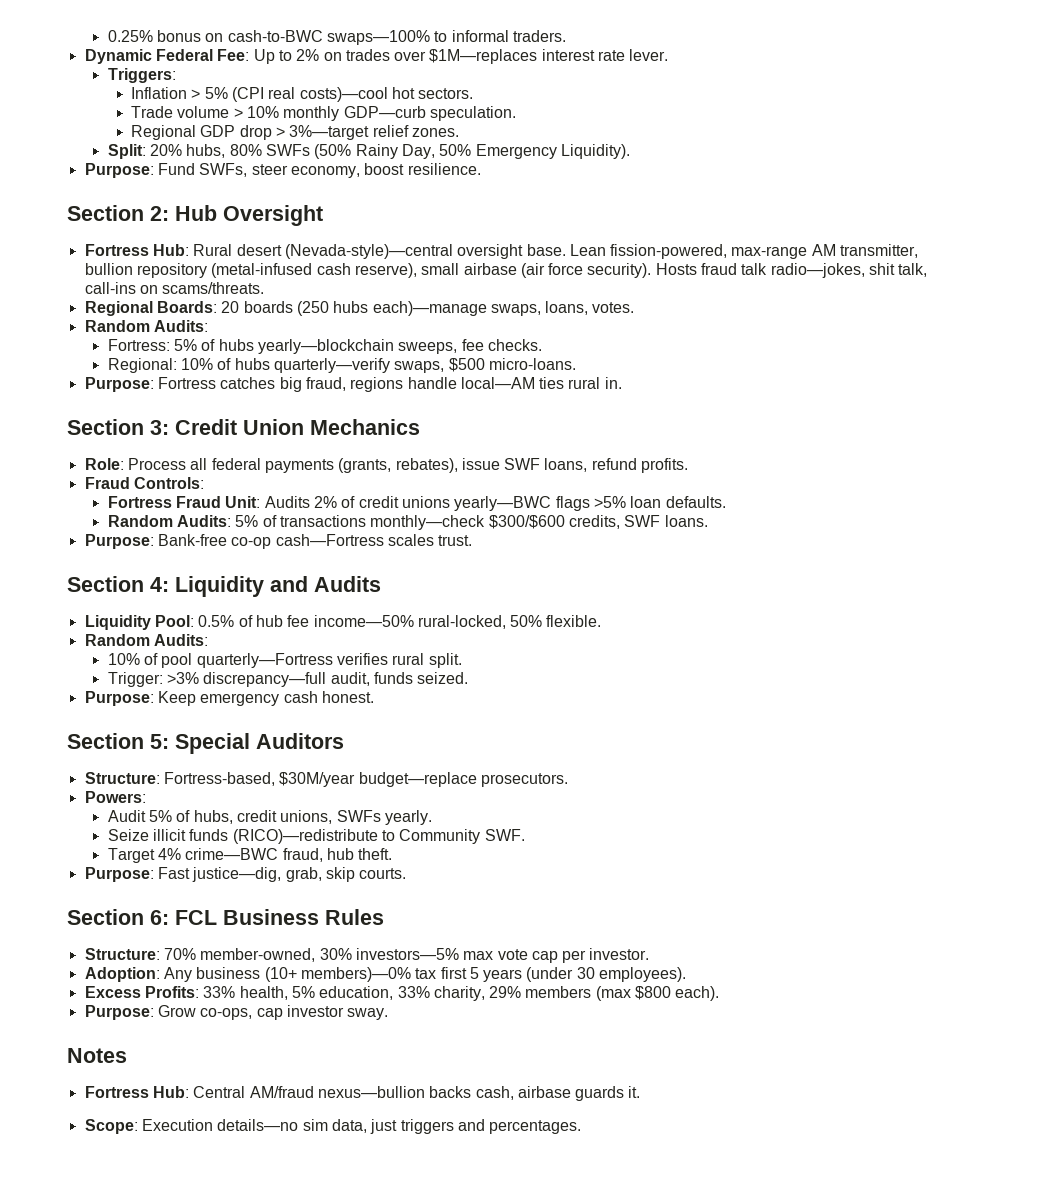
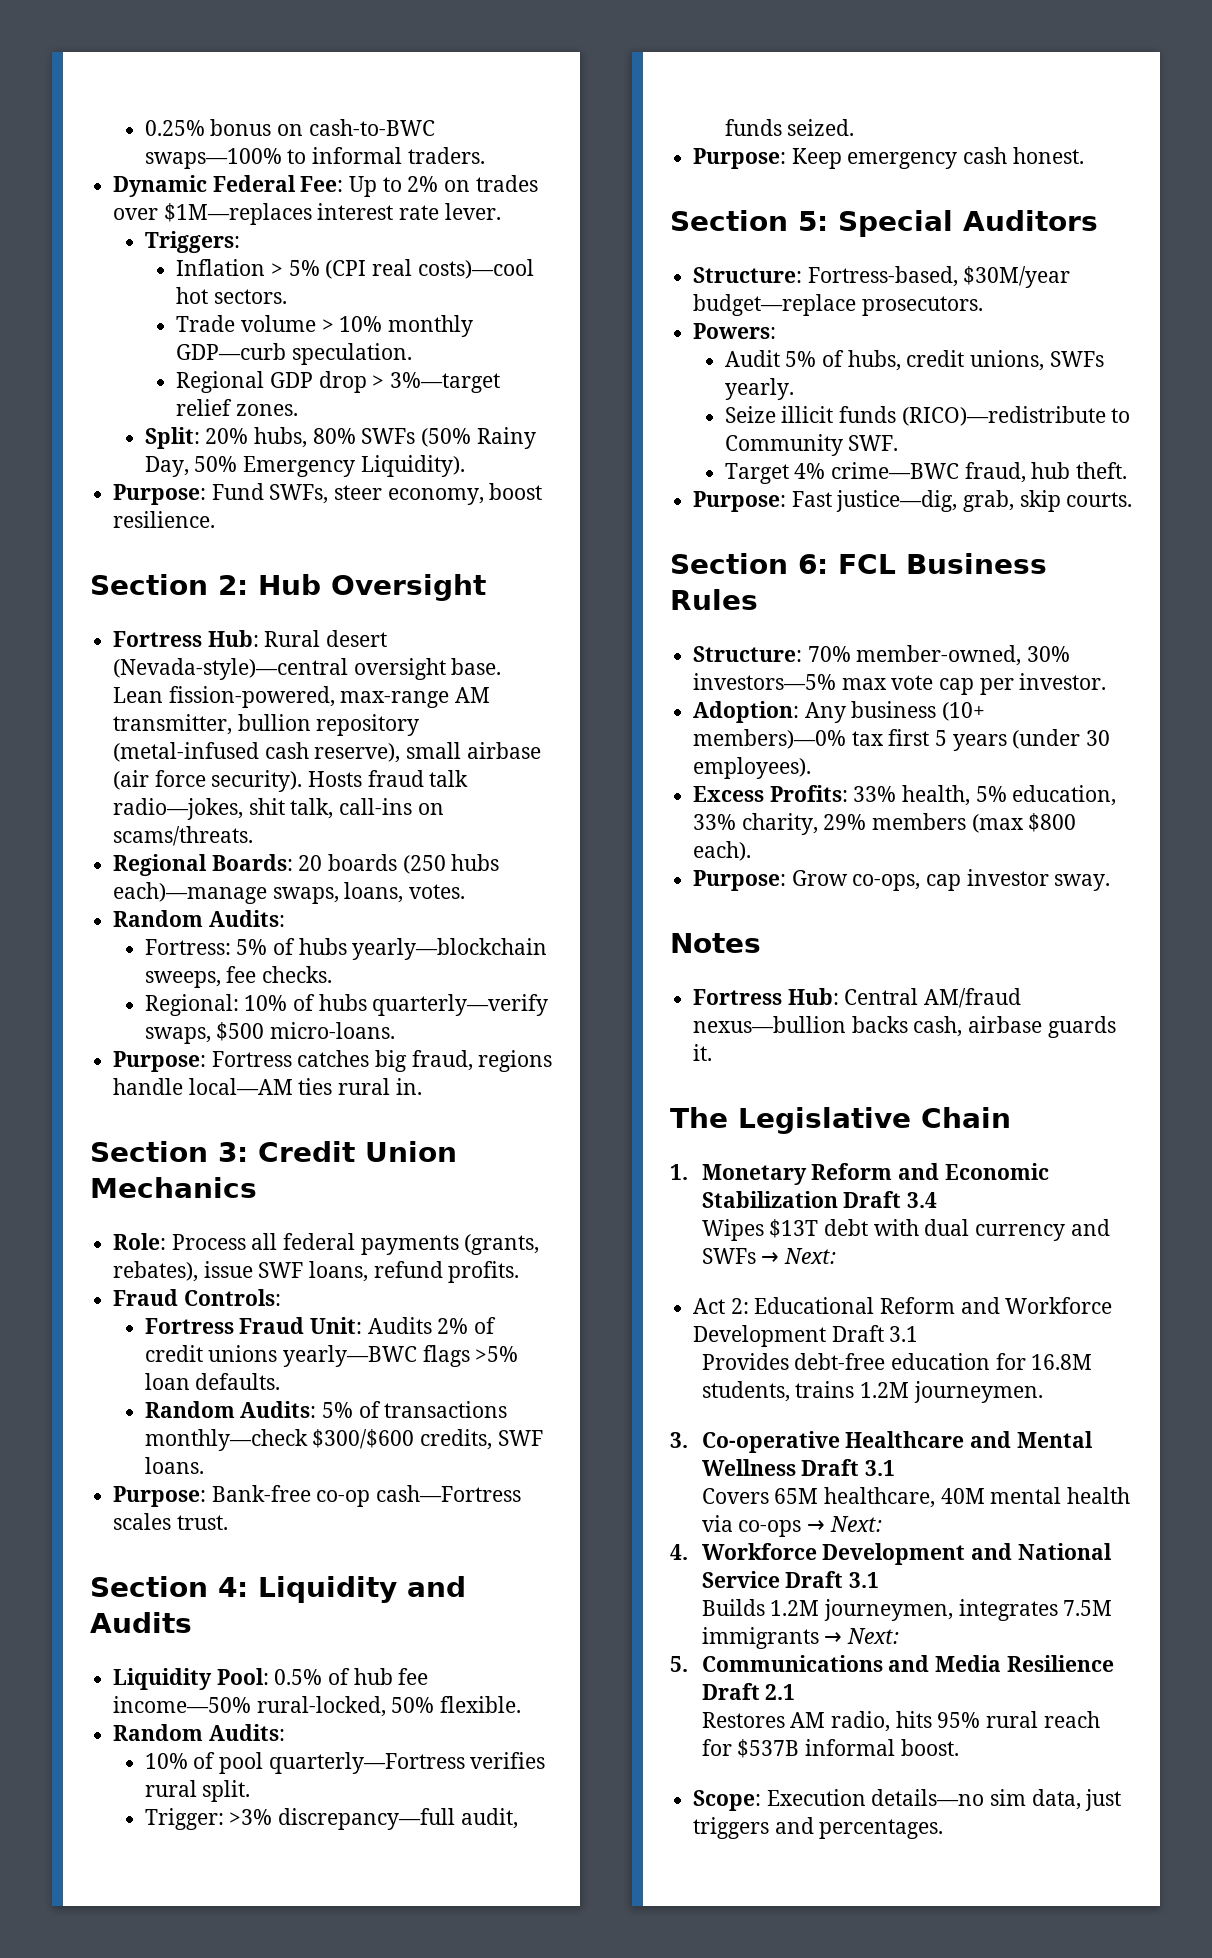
+ The Legislative Chain
+ 1. Monetary Reform and Economic Stabilization Draft 3.4
+ Wipes $13T debt with dual currency and SWFs → Next:
+ Act 2: Educational Reform and Workforce Development Draft 3.1
+ Provides debt-free education for 16.8M students, trains 1.2M journeymen.
+ 3. Co-operative Healthcare and Mental Wellness Draft 3.1
+ Covers 65M healthcare, 40M mental health via co-ops → Next:
+ 4. Workforce Development and National Service Draft 3.1
+ Builds 1.2M journeymen, integrates 7.5M immigrants → Next:
+ 5. Communications and Media Resilience Draft 2.1
+ Restores AM radio, hits 95% rural reach for $537B informal boost.

